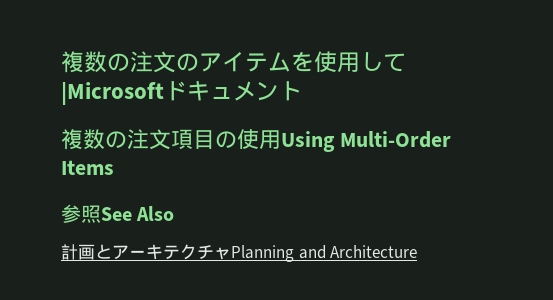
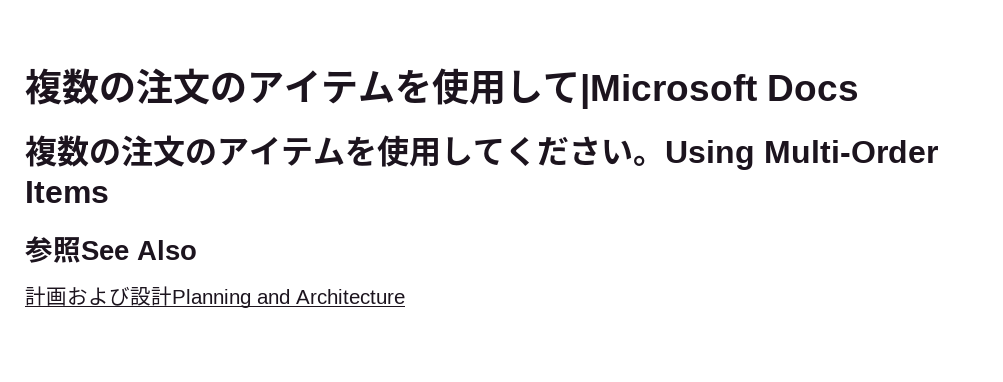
- 複数の注文のアイテムを使用して|Microsoftドキュメント
- 複数の注文項目の使用Using Multi-Order Items
+ 複数の注文のアイテムを使用して|Microsoft Docs
+ 複数の注文のアイテムを使用してください。Using Multi-Order Items
- 計画とアーキテクチャPlanning and Architecture
+ 計画および設計Planning and Architecture

